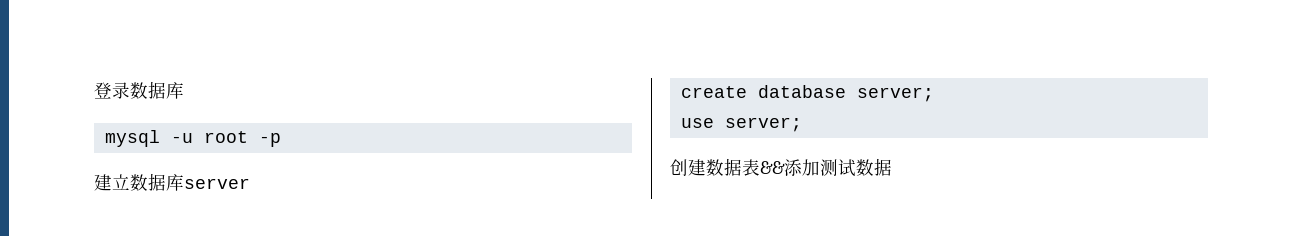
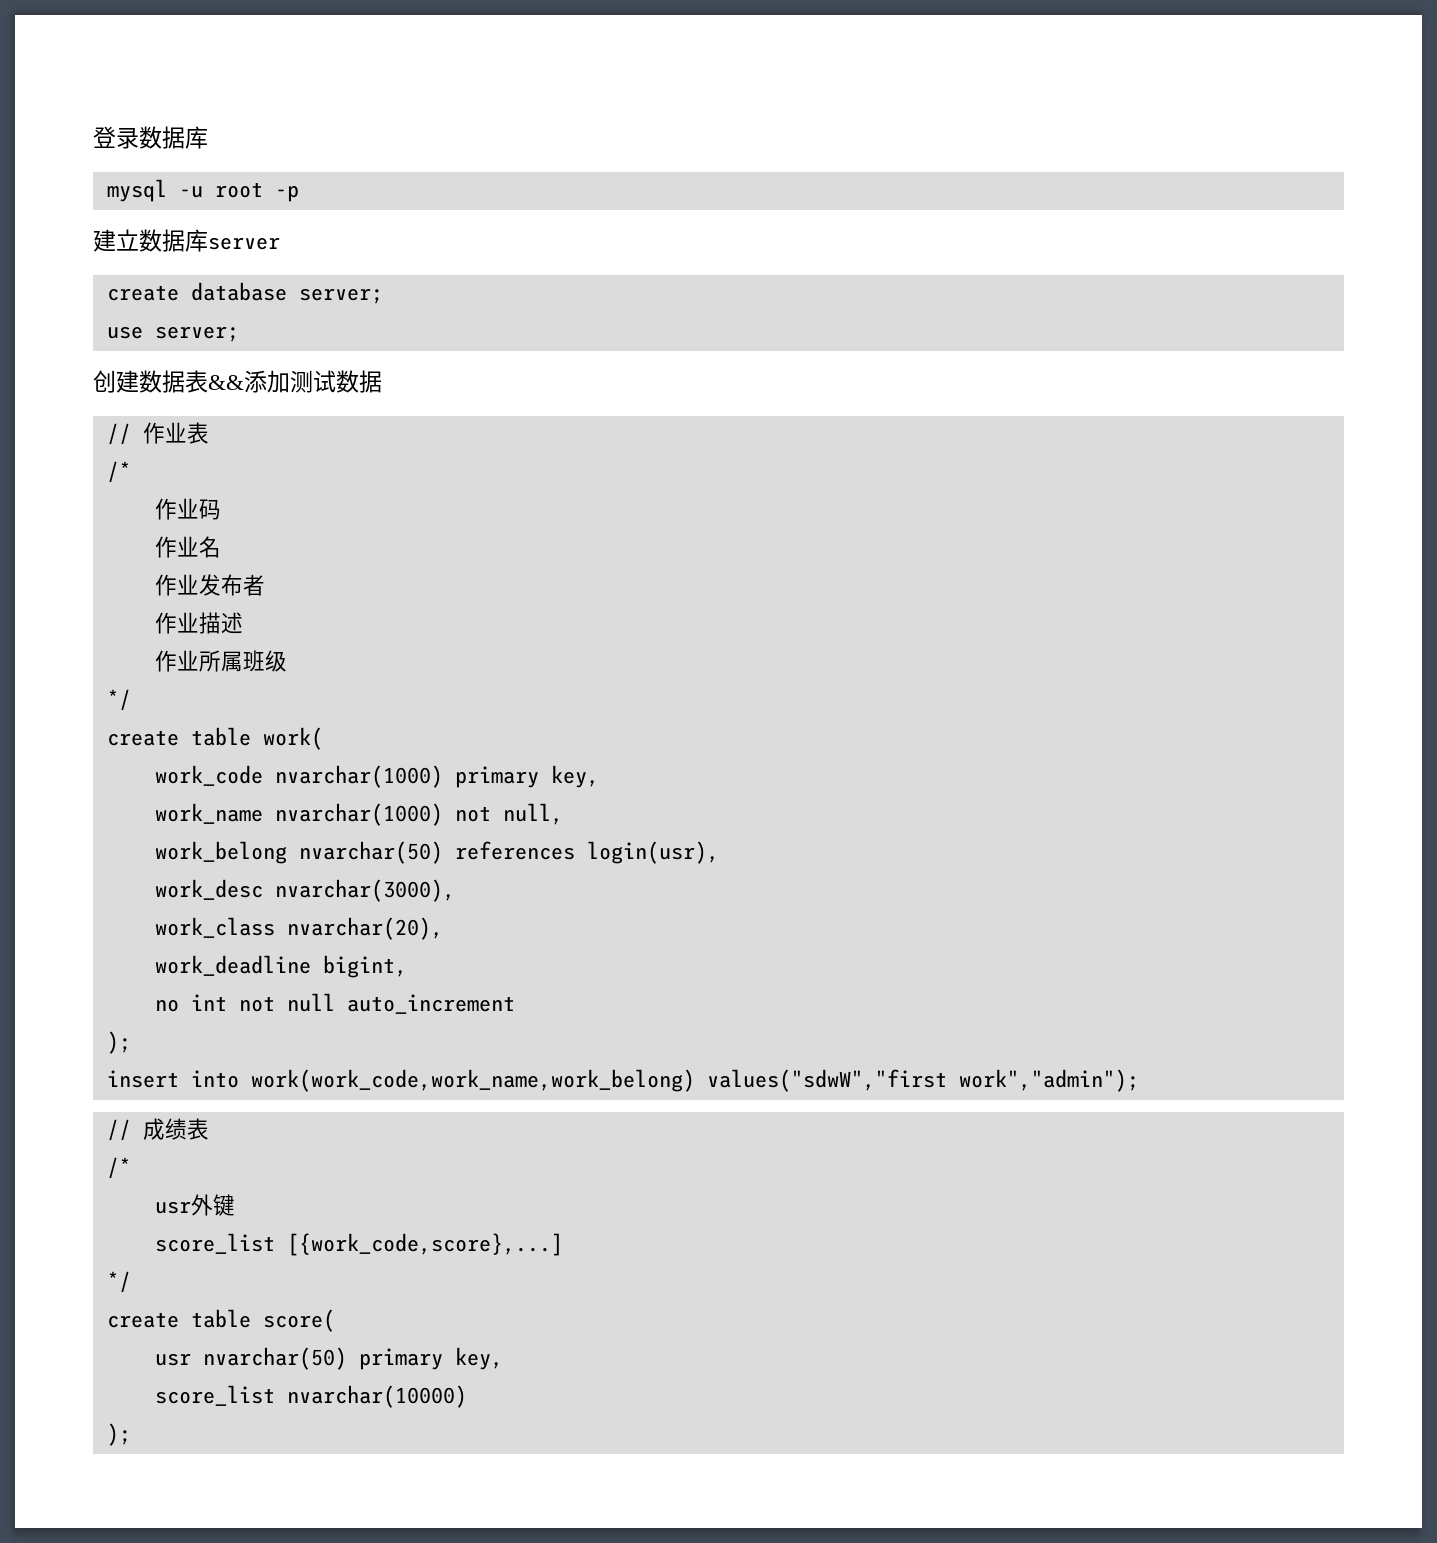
+ // 作业表
+ /*
+ 作业码
+ 作业名
+ 作业发布者
+ 作业描述
+ 作业所属班级
+ */
+ create table work(
+ work_code nvarchar(1000) primary key,
+ work_name nvarchar(1000) not null,
+ work_belong nvarchar(50) references login(usr),
+ work_desc nvarchar(3000),
+ work_class nvarchar(20),
+ work_deadline bigint,
+ no int not null auto_increment
+ );
+ insert into work(work_code,work_name,work_belong) values("sdwW","first work","admin");
+ // 成绩表
+ /*
+ usr外键
+ score_list [{work_code,score},...]
+ */
+ create table score(
+ usr nvarchar(50) primary key,
+ score_list nvarchar(10000)
+ );

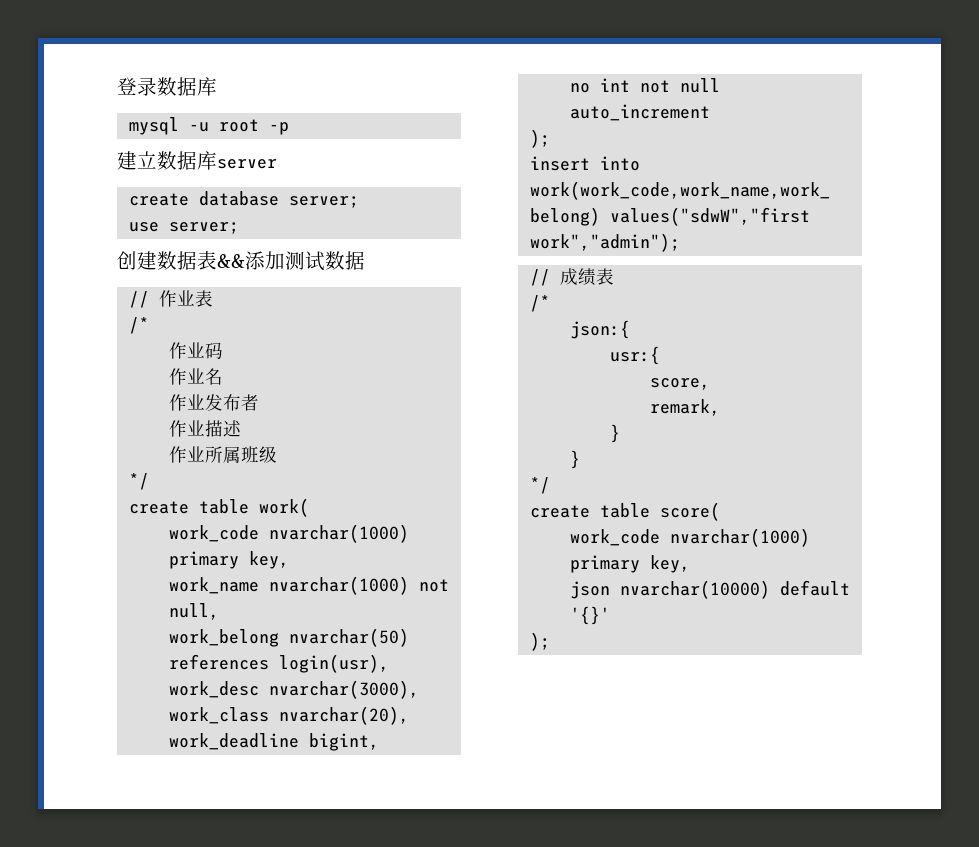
- usr外键
- score_list [{work_code,score},...]
+ json:{
+ usr:{
+ score,
+ remark,
+ }
+ }
  create table score(
- usr nvarchar(50) primary key,
- score_list nvarchar(10000)
+ work_code nvarchar(1000) primary key,
+ json nvarchar(10000) default '{}'

